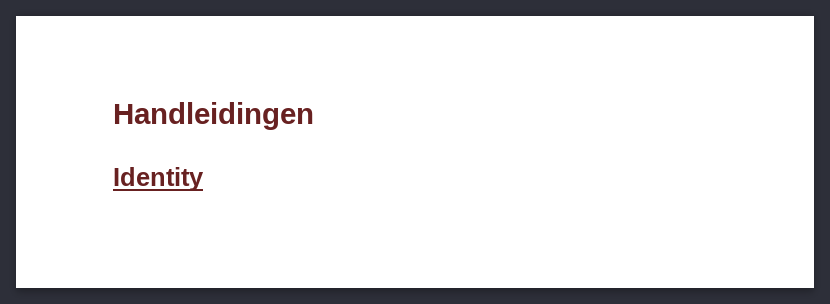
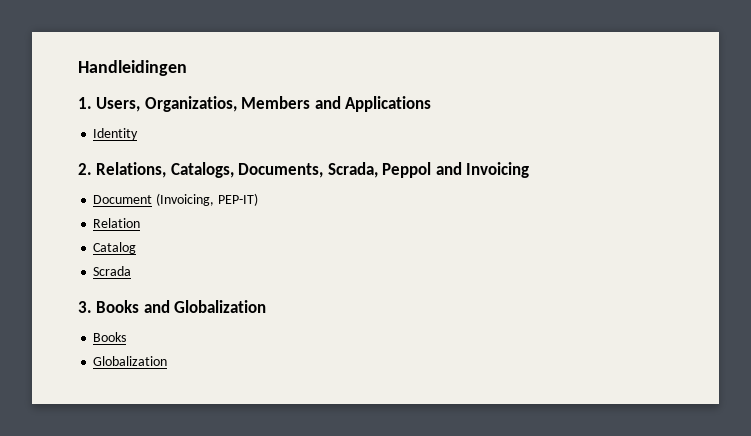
+ 1. Users, Organizatios, Members and Applications
  Identity
+ 2. Relations, Catalogs, Documents, Scrada, Peppol and Invoicing
+ Document (Invoicing, PEP-IT)
+ Relation
+ Catalog
+ Scrada
+ 3. Books and Globalization
+ Books
+ Globalization

